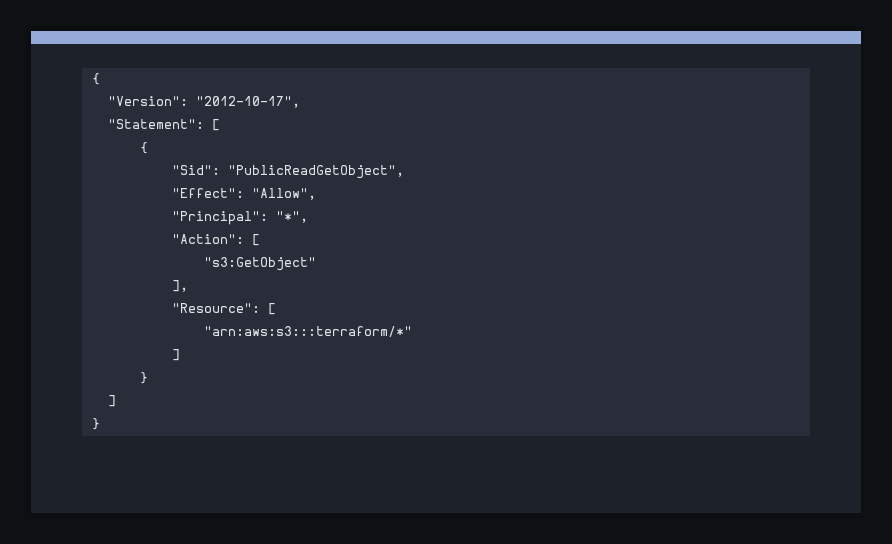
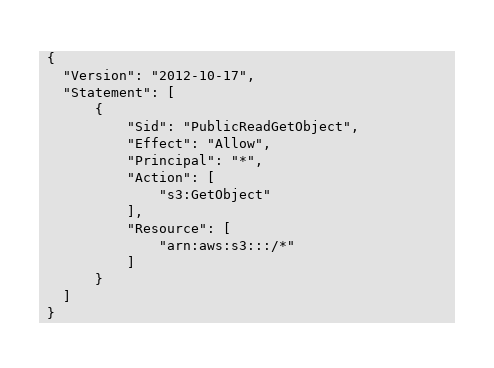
- "arn:aws:s3:::terraform/*"
+ "arn:aws:s3:::/*"

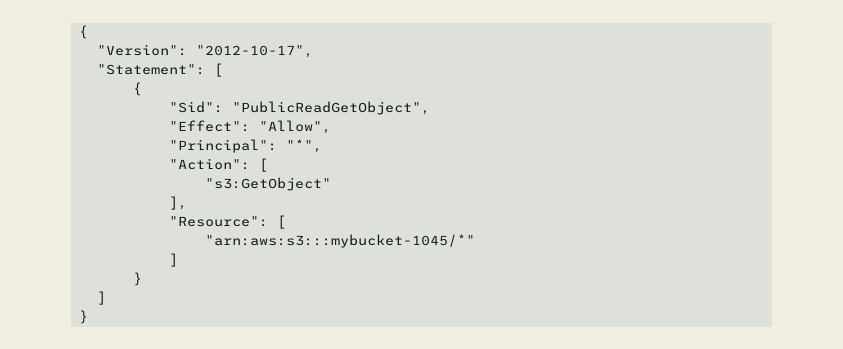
- "arn:aws:s3:::/*"
+ "arn:aws:s3:::mybucket-1045/*"

